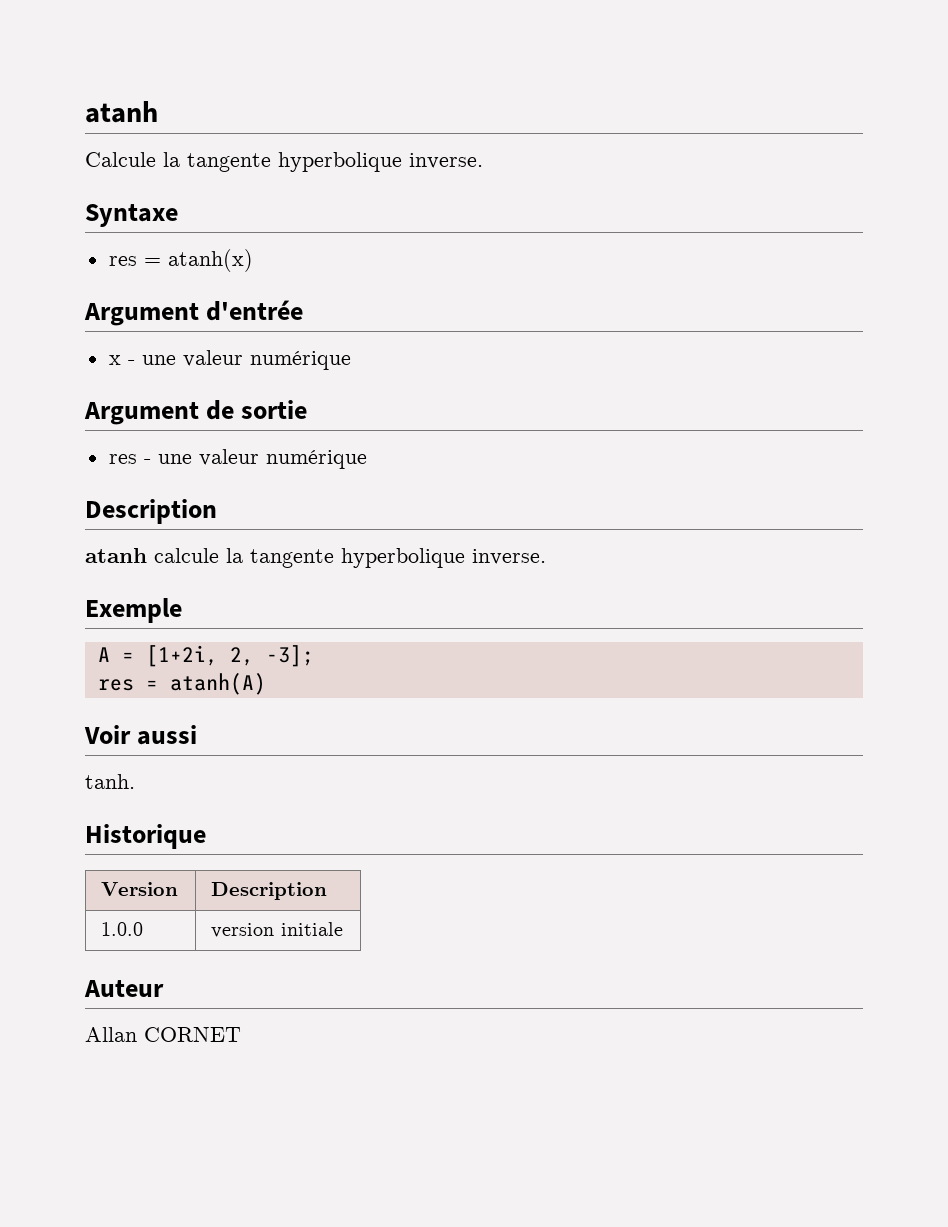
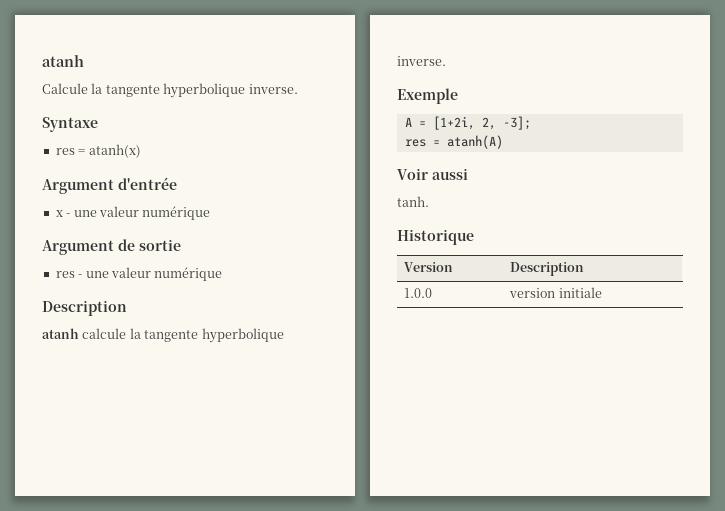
- Auteur
- Allan CORNET

